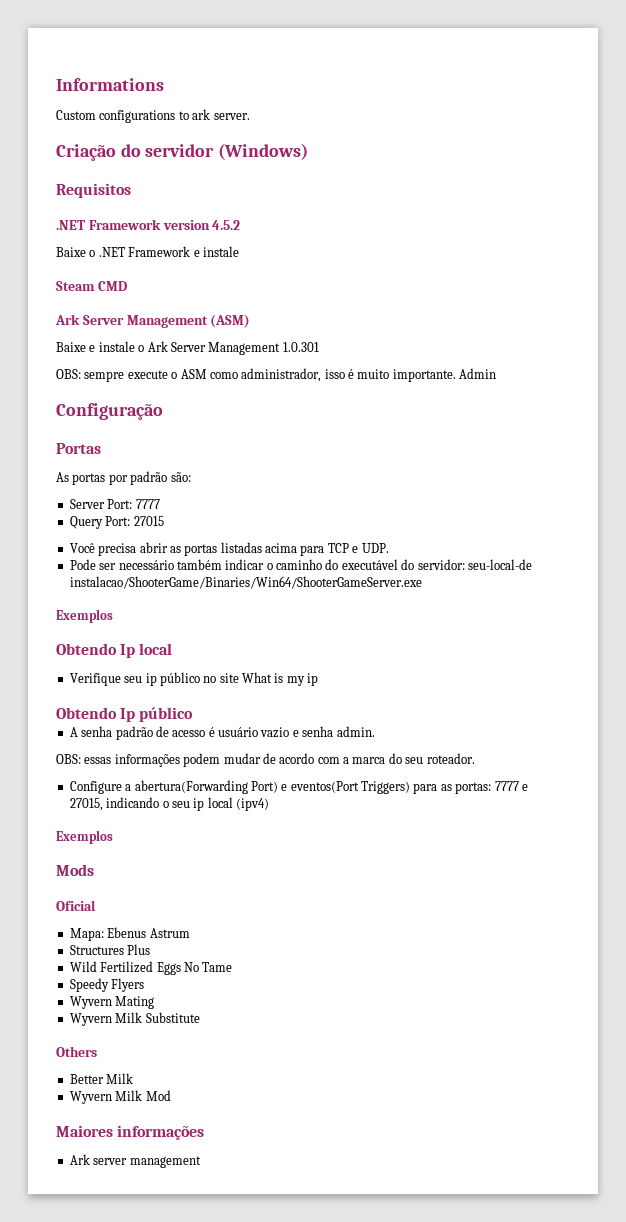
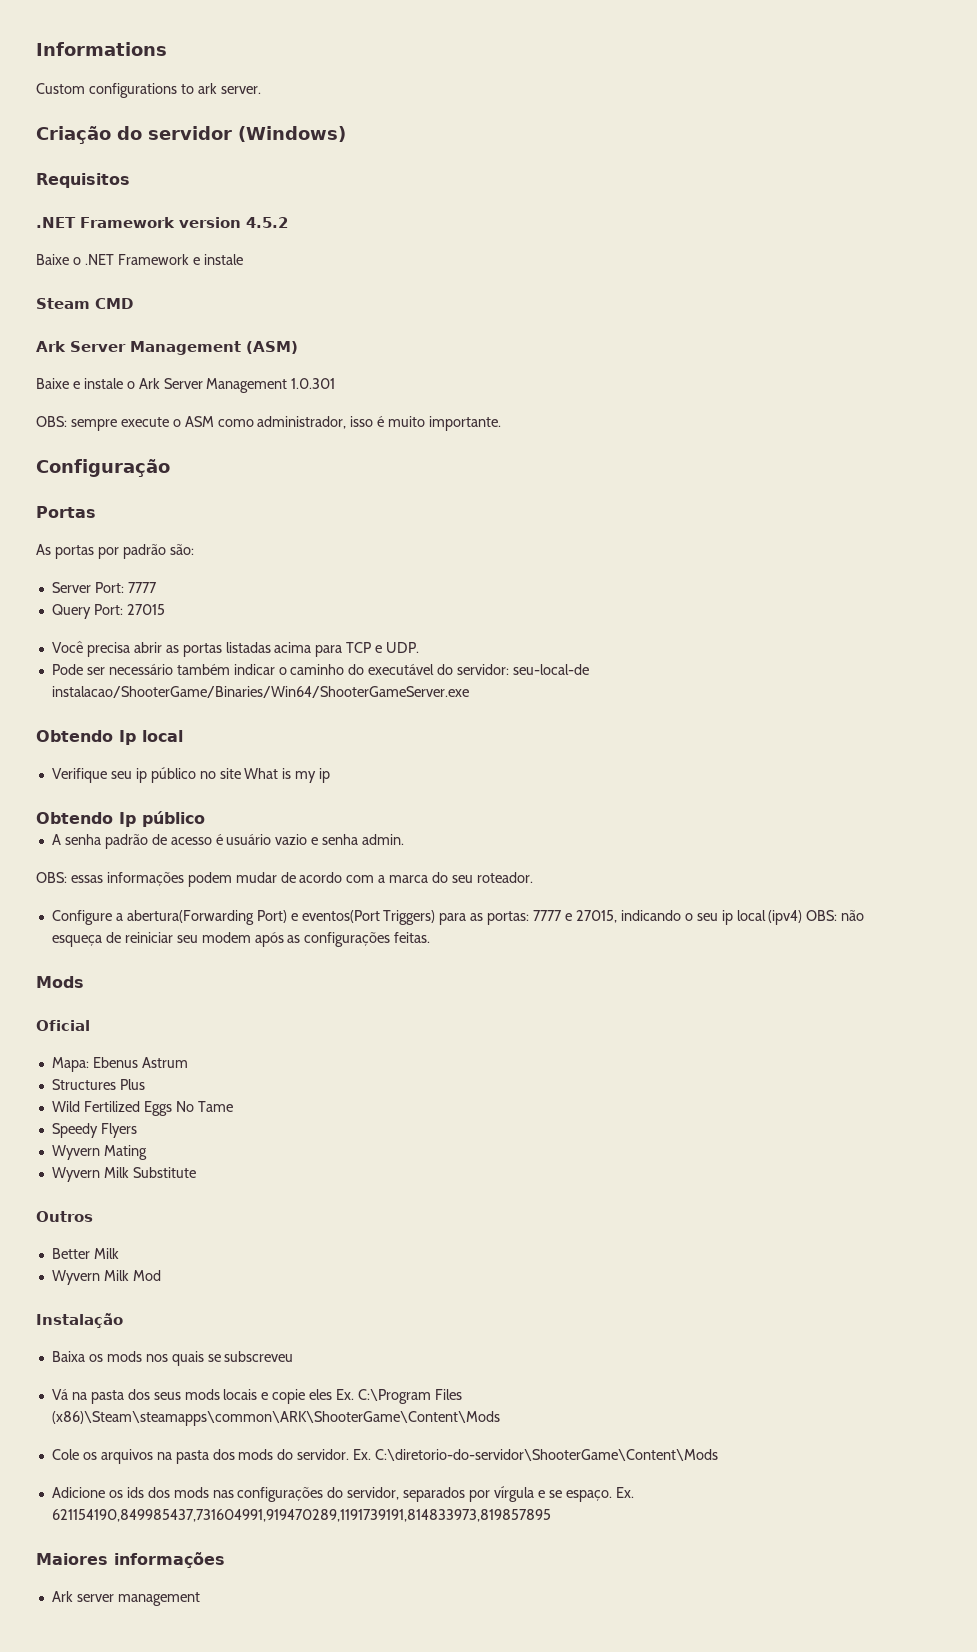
- Admin
  Pode ser necessário também indicar o caminho do executável do servidor: seu-local-de instalacao/ShooterGame/Binaries/Win64/ShooterGameServer.exe
- Exemplos
- Configure a abertura(Forwarding Port) e eventos(Port Triggers) para as portas: 7777 e 27015, indicando o seu ip local (ipv4)
- Exemplos
+ Configure a abertura(Forwarding Port) e eventos(Port Triggers) para as portas: 7777 e 27015, indicando o seu ip local (ipv4) OBS: não esqueça de reiniciar seu modem após as configurações feitas.
- Others
+ Outros
+ Instalação
+ Baixa os mods nos quais se subscreveu
+ Vá na pasta dos seus mods locais e copie eles Ex. C:\Program Files (x86)\Steam\steamapps\common\ARK\ShooterGame\Content\Mods
+ Cole os arquivos na pasta dos mods do servidor. Ex. C:\diretorio-do-servidor\ShooterGame\Content\Mods
+ Adicione os ids dos mods nas configurações do servidor, separados por vírgula e se espaço. Ex. 621154190,849985437,731604991,919470289,1191739191,814833973,819857895

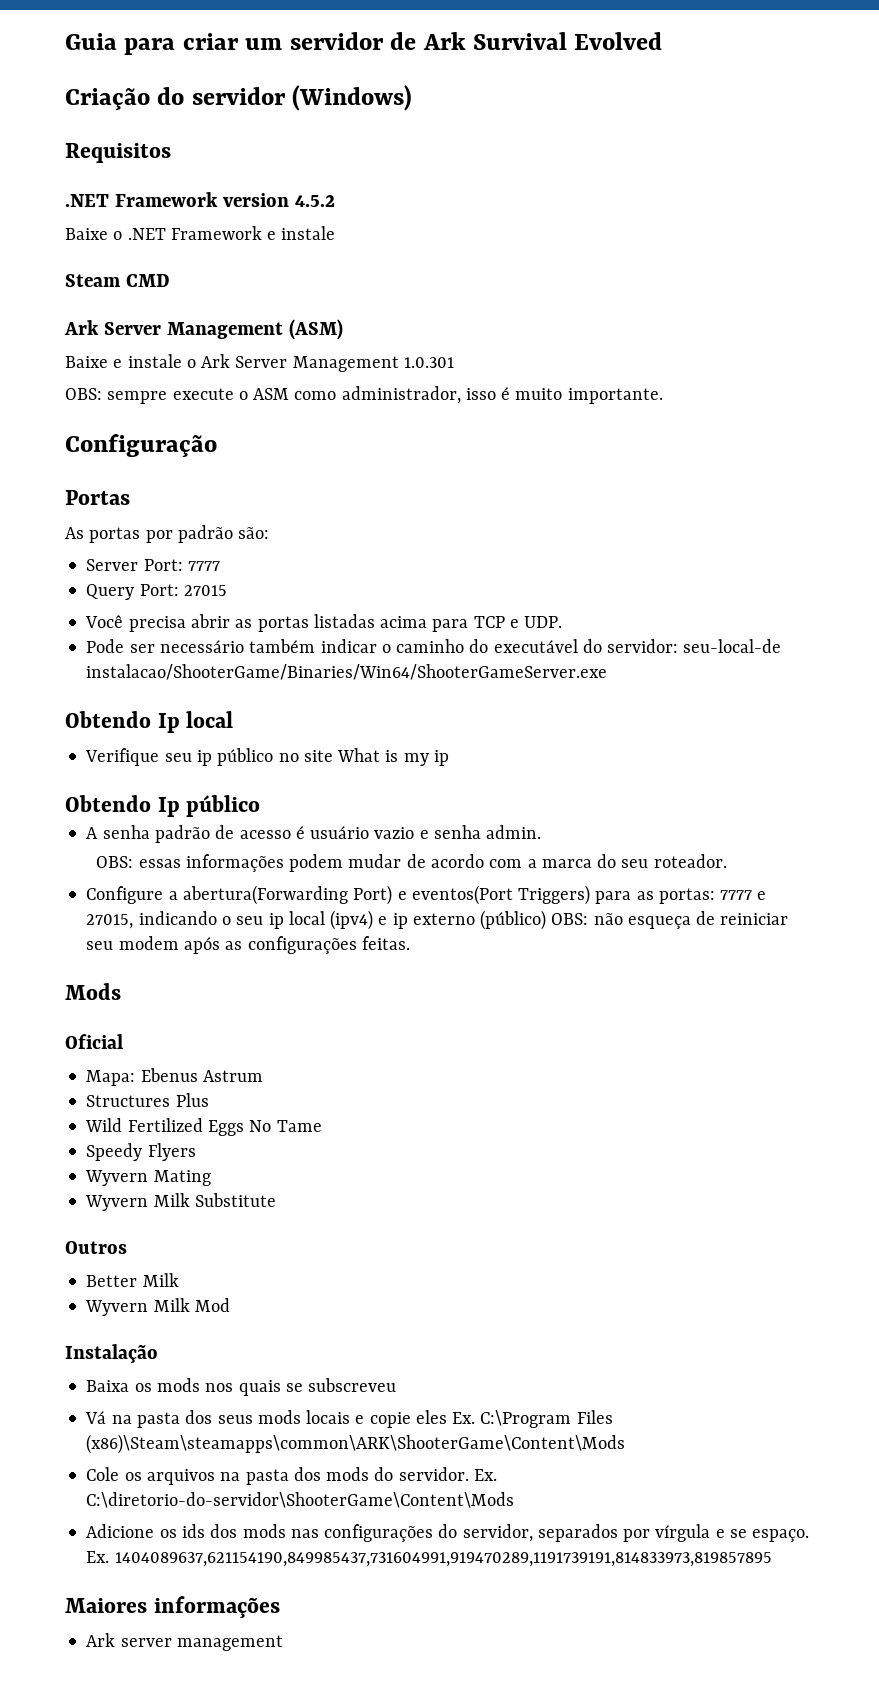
- Informations
- Custom configurations to ark server.
+ Guia para criar um servidor de Ark Survival Evolved
- Configure a abertura(Forwarding Port) e eventos(Port Triggers) para as portas: 7777 e 27015, indicando o seu ip local (ipv4) OBS: não esqueça de reiniciar seu modem após as configurações feitas.
+ Configure a abertura(Forwarding Port) e eventos(Port Triggers) para as portas: 7777 e 27015, indicando o seu ip local (ipv4) e ip externo (público) OBS: não esqueça de reiniciar seu modem após as configurações feitas.
- Ex. 621154190,849985437,731604991,919470289,1191739191,814833973,819857895
+ Ex. 1404089637,621154190,849985437,731604991,919470289,1191739191,814833973,819857895

